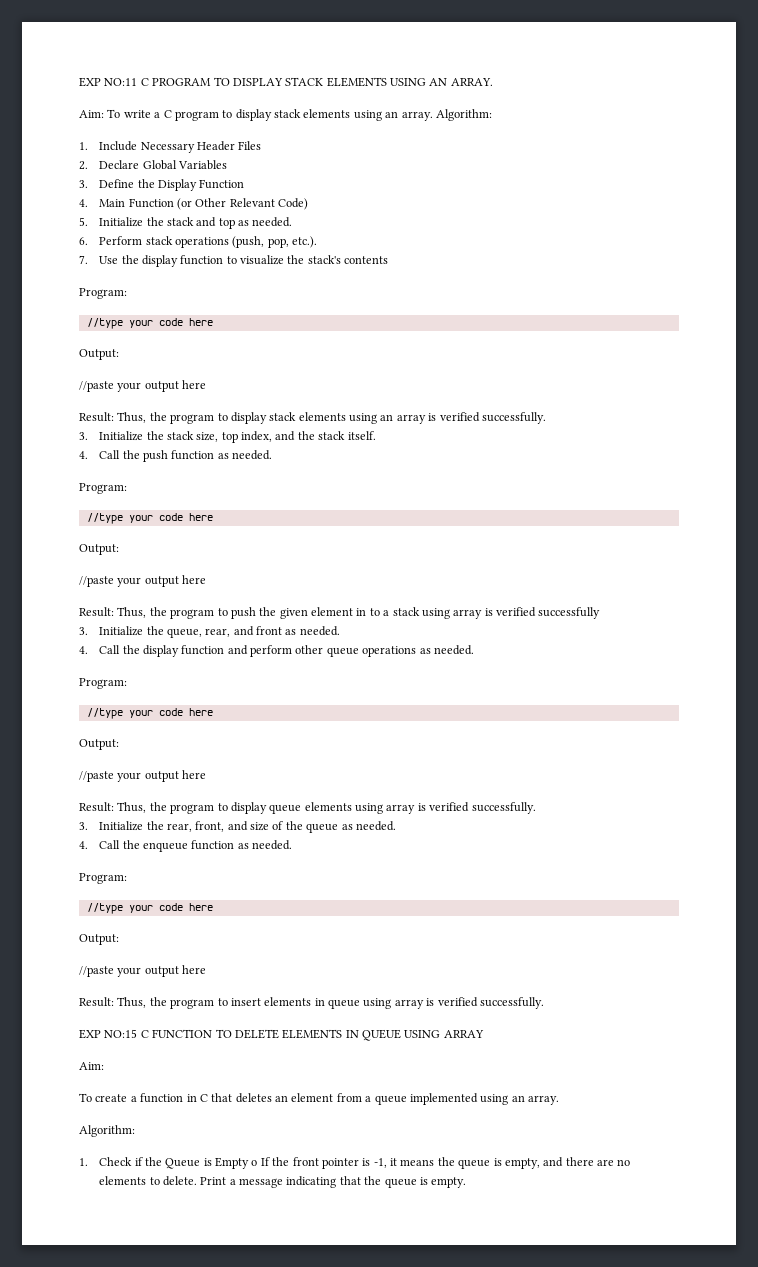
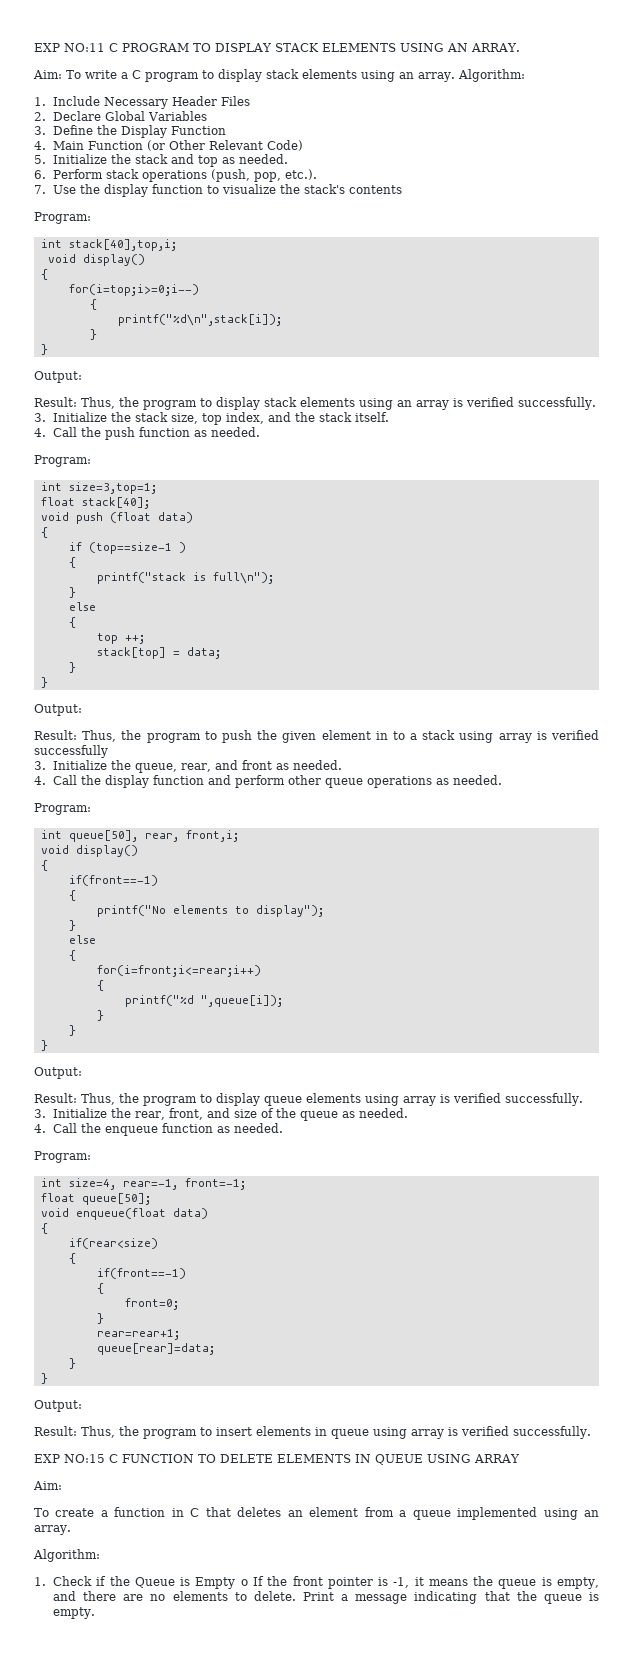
  7. Use the display function to visualize the stack's contents
  Program:
- //type your code here
+ int stack[40],top,i;
+ void display()
+ {
+ for(i=top;i>=0;i--)
+ {
+ printf("%d\n",stack[i]);
+ }
+ }
  Output:
- //paste your output here
  4. Call the push function as needed.
  Program:
- //type your code here
+ int size=3,top=1;
+ float stack[40];
+ void push (float data)
+ {
+ if (top==size-1 )
+ {
+ printf("stack is full\n");
+ }
+ else
+ {
+ top ++;
+ stack[top] = data;
+ }
+ }
  Output:
- //paste your output here
  4. Call the display function and perform other queue operations as needed.
  Program:
- //type your code here
+ int queue[50], rear, front,i;
+ void display()
+ {
+ if(front==-1)
+ {
+ printf("No elements to display");
+ }
+ else
+ {
+ for(i=front;i<=rear;i++)
+ {
+ printf("%d ",queue[i]);
+ }
+ }
+ }
  Output:
- //paste your output here
  4. Call the enqueue function as needed.
  Program:
- //type your code here
+ int size=4, rear=-1, front=-1;
+ float queue[50];
+ void enqueue(float data)
+ {
+ if(rear<size)
+ {
+ if(front==-1)
+ {
+ front=0;
+ }
+ rear=rear+1;
+ queue[rear]=data;
+ }
+ }
  Output:
- //paste your output here

